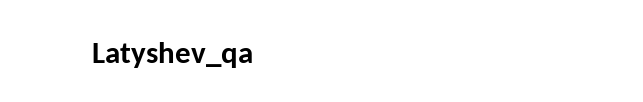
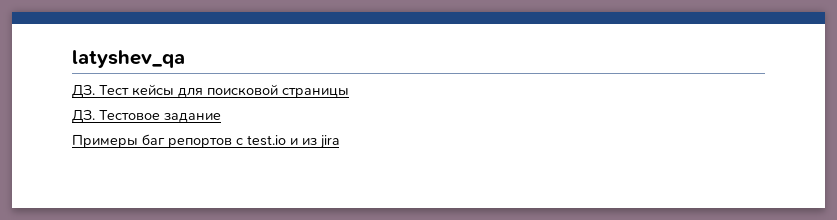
- Latyshev_qa
+ latyshev_qa
+ ДЗ. Тест кейсы для поисковой страницы
+ ДЗ. Тестовое задание
+ Примеры баг репортов с test.io и из jira

